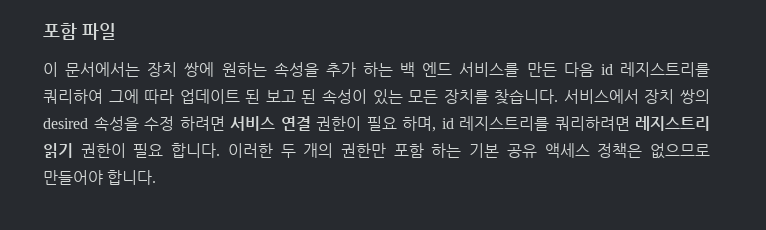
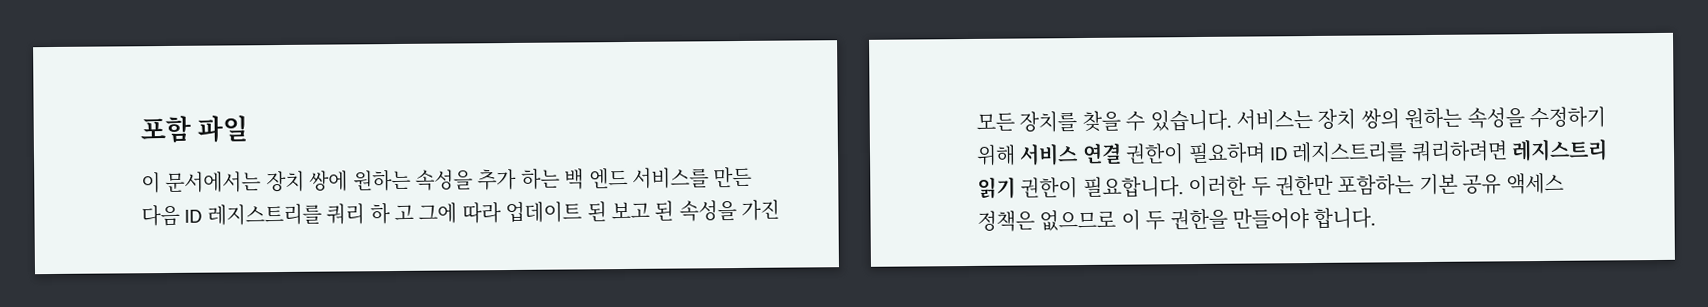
- 이 문서에서는 장치 쌍에 원하는 속성을 추가 하는 백 엔드 서비스를 만든 다음 id 레지스트리를 쿼리하여 그에 따라 업데이트 된 보고 된 속성이 있는 모든 장치를 찾습니다. 서비스에서 장치 쌍의 desired 속성을 수정 하려면 서비스 연결 권한이 필요 하며, id 레지스트리를 쿼리하려면 레지스트리 읽기 권한이 필요 합니다. 이러한 두 개의 권한만 포함 하는 기본 공유 액세스 정책은 없으므로 만들어야 합니다.
+ 이 문서에서는 장치 쌍에 원하는 속성을 추가 하는 백 엔드 서비스를 만든 다음 ID 레지스트리를 쿼리 하 고 그에 따라 업데이트 된 보고 된 속성을 가진 모든 장치를 찾을 수 있습니다. 서비스는 장치 쌍의 원하는 속성을 수정하기 위해 서비스 연결 권한이 필요하며 ID 레지스트리를 쿼리하려면 레지스트리 읽기 권한이 필요합니다. 이러한 두 권한만 포함하는 기본 공유 액세스 정책은 없으므로 이 두 권한을 만들어야 합니다.

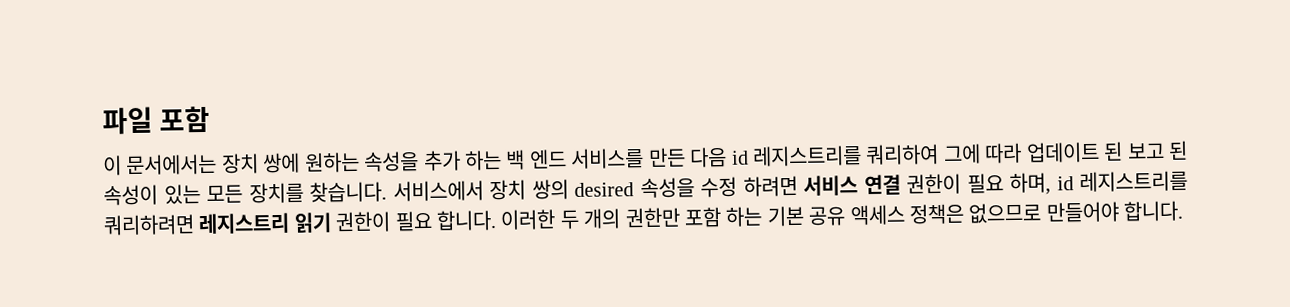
- 포함 파일
+ 파일 포함
- 이 문서에서는 장치 쌍에 원하는 속성을 추가 하는 백 엔드 서비스를 만든 다음 ID 레지스트리를 쿼리 하 고 그에 따라 업데이트 된 보고 된 속성을 가진 모든 장치를 찾을 수 있습니다. 서비스는 장치 쌍의 원하는 속성을 수정하기 위해 서비스 연결 권한이 필요하며 ID 레지스트리를 쿼리하려면 레지스트리 읽기 권한이 필요합니다. 이러한 두 권한만 포함하는 기본 공유 액세스 정책은 없으므로 이 두 권한을 만들어야 합니다.
+ 이 문서에서는 장치 쌍에 원하는 속성을 추가 하는 백 엔드 서비스를 만든 다음 id 레지스트리를 쿼리하여 그에 따라 업데이트 된 보고 된 속성이 있는 모든 장치를 찾습니다. 서비스에서 장치 쌍의 desired 속성을 수정 하려면 서비스 연결 권한이 필요 하며, id 레지스트리를 쿼리하려면 레지스트리 읽기 권한이 필요 합니다. 이러한 두 개의 권한만 포함 하는 기본 공유 액세스 정책은 없으므로 만들어야 합니다.

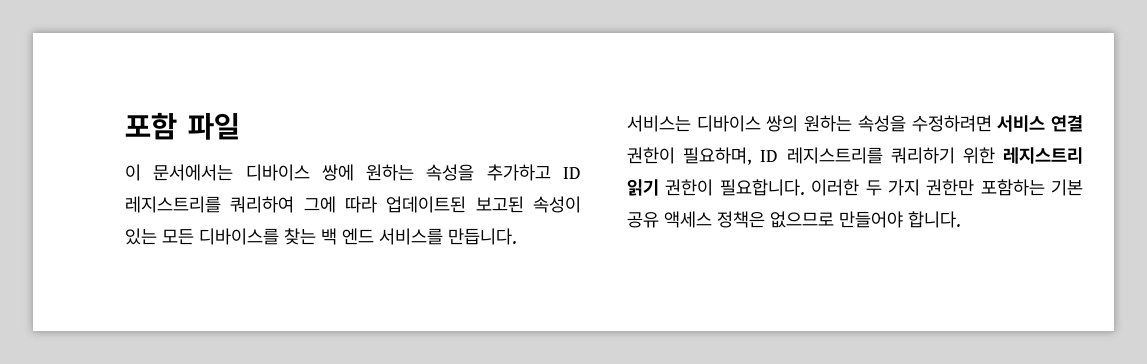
- 파일 포함
+ 포함 파일
- 이 문서에서는 장치 쌍에 원하는 속성을 추가 하는 백 엔드 서비스를 만든 다음 id 레지스트리를 쿼리하여 그에 따라 업데이트 된 보고 된 속성이 있는 모든 장치를 찾습니다. 서비스에서 장치 쌍의 desired 속성을 수정 하려면 서비스 연결 권한이 필요 하며, id 레지스트리를 쿼리하려면 레지스트리 읽기 권한이 필요 합니다. 이러한 두 개의 권한만 포함 하는 기본 공유 액세스 정책은 없으므로 만들어야 합니다.
+ 이 문서에서는 디바이스 쌍에 원하는 속성을 추가하고 ID 레지스트리를 쿼리하여 그에 따라 업데이트된 보고된 속성이 있는 모든 디바이스를 찾는 백 엔드 서비스를 만듭니다. 서비스는 디바이스 쌍의 원하는 속성을 수정하려면 서비스 연결 권한이 필요하며, ID 레지스트리를 쿼리하기 위한 레지스트리 읽기 권한이 필요합니다. 이러한 두 가지 권한만 포함하는 기본 공유 액세스 정책은 없으므로 만들어야 합니다.

